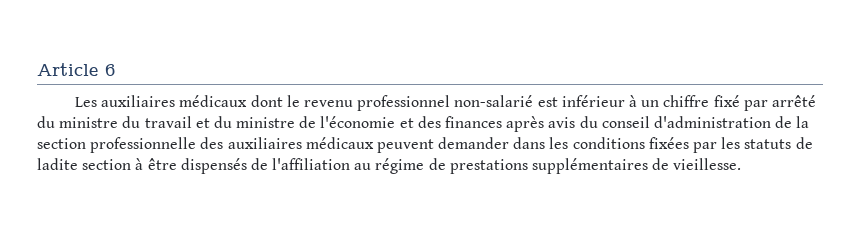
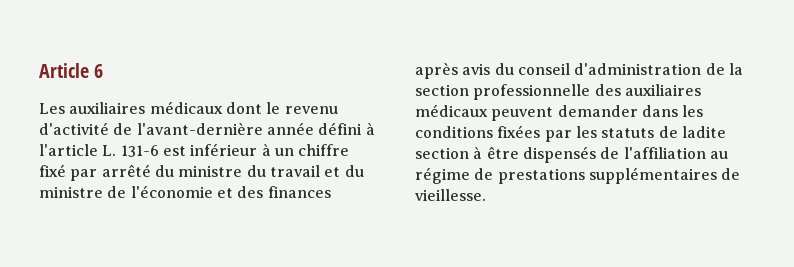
- Les auxiliaires médicaux dont le revenu professionnel non-salarié est inférieur à un chiffre fixé par arrêté du ministre du travail et du ministre de l'économie et des finances après avis du conseil d'administration de la section professionnelle des auxiliaires médicaux peuvent demander dans les conditions fixées par les statuts de ladite section à être dispensés de l'affiliation au régime de prestations supplémentaires de vieillesse.
+ Les auxiliaires médicaux dont le revenu d'activité de l'avant-dernière année défini à l'article L. 131-6 est inférieur à un chiffre fixé par arrêté du ministre du travail et du ministre de l'économie et des finances après avis du conseil d'administration de la section professionnelle des auxiliaires médicaux peuvent demander dans les conditions fixées par les statuts de ladite section à être dispensés de l'affiliation au régime de prestations supplémentaires de vieillesse.

